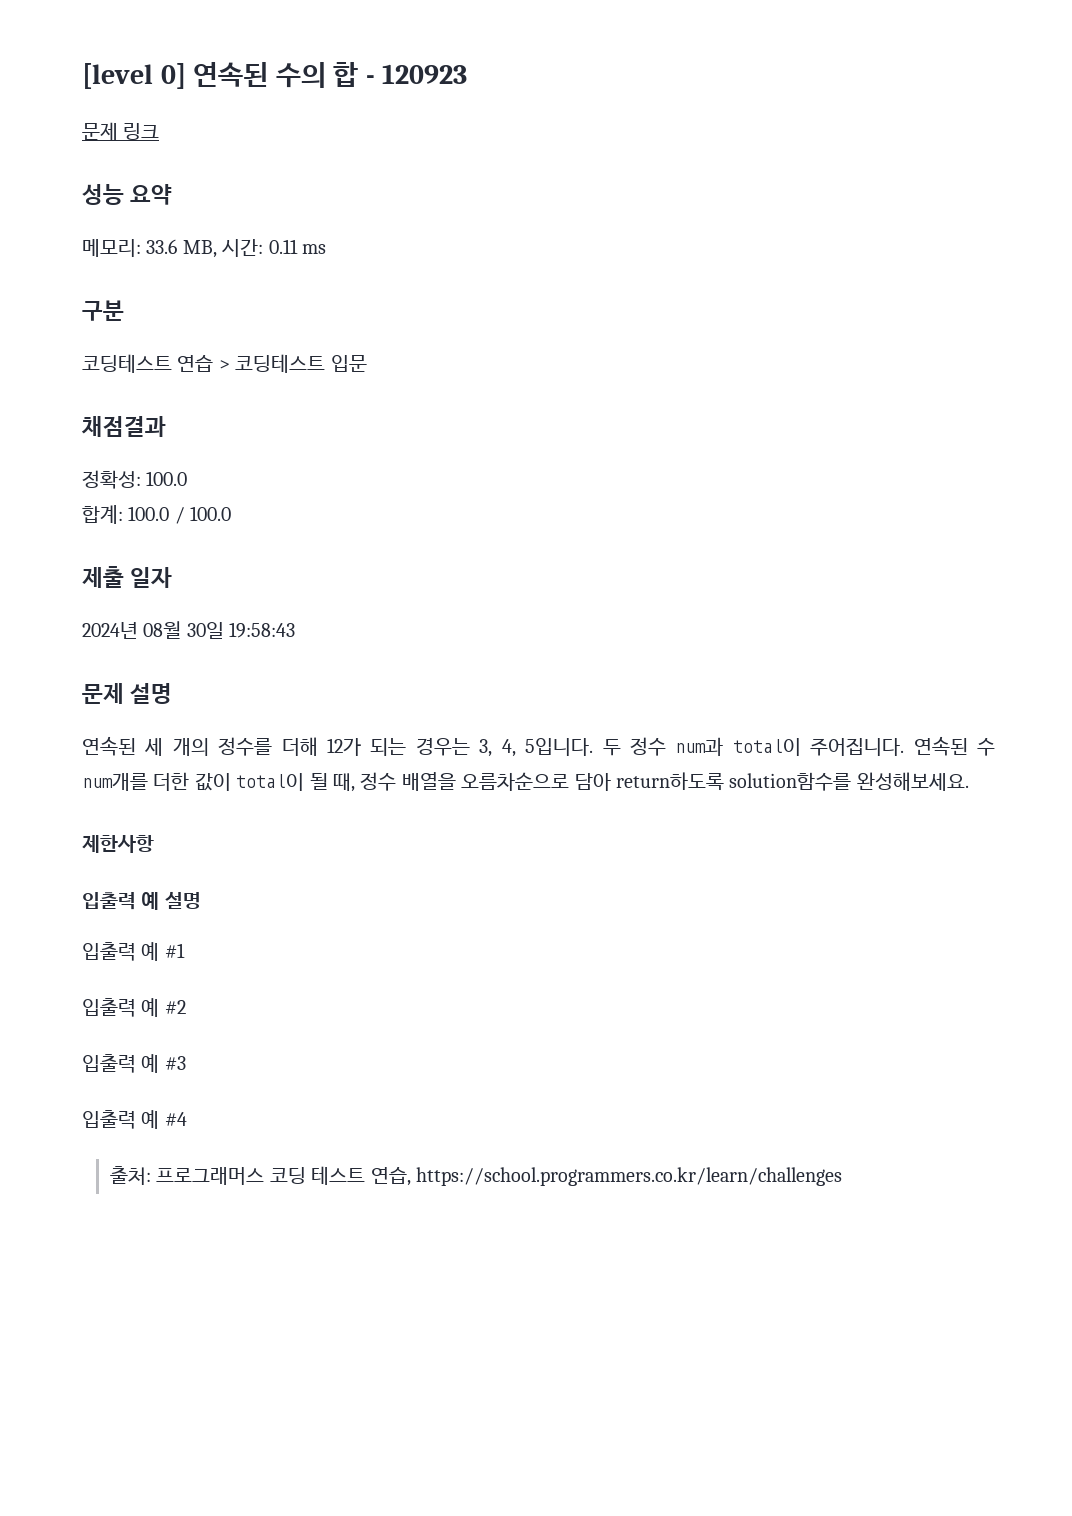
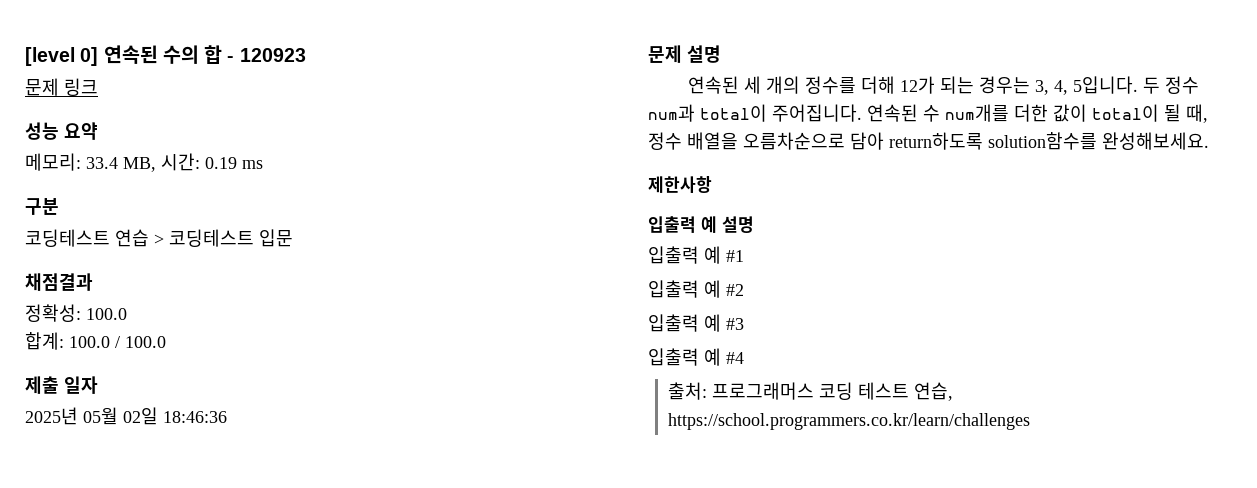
- 메모리: 33.6 MB, 시간: 0.11 ms
+ 메모리: 33.4 MB, 시간: 0.19 ms
- 2024년 08월 30일 19:58:43
+ 2025년 05월 02일 18:46:36

